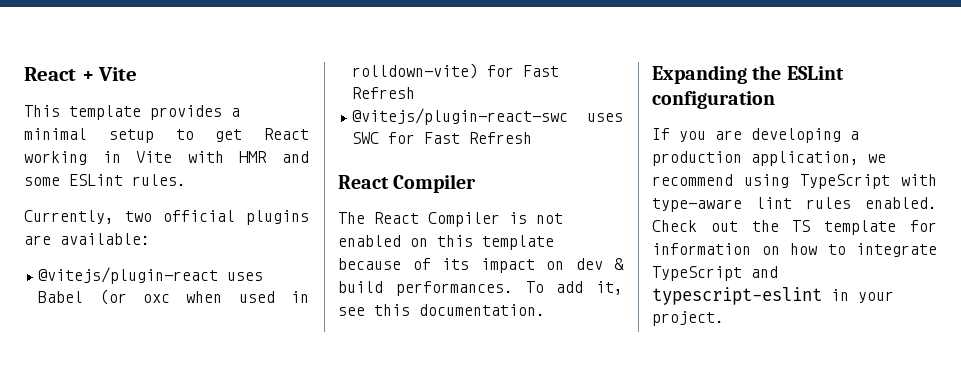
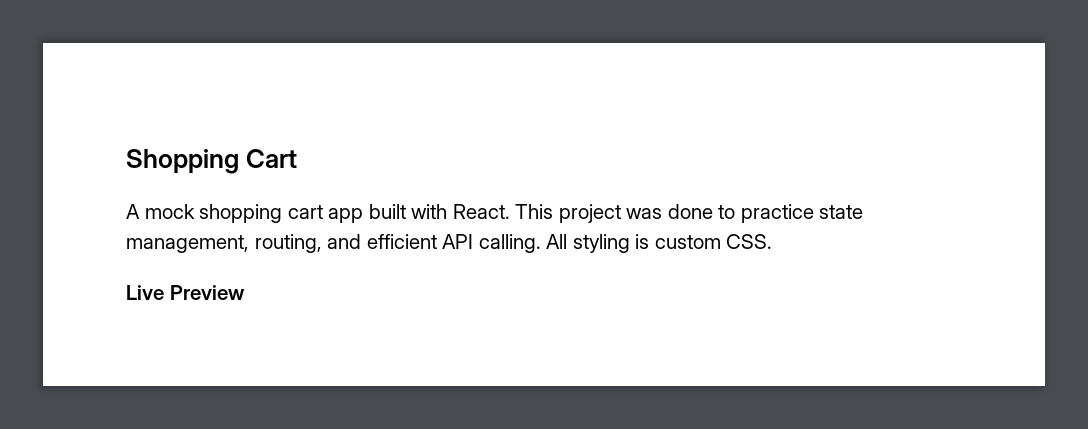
- React + Vite
- This template provides a minimal setup to get React working in Vite with HMR and some ESLint rules.
- Currently, two official plugins are available:
- @vitejs/plugin-react uses Babel (or oxc when used in rolldown-vite) for Fast Refresh
- @vitejs/plugin-react-swc uses SWC for Fast Refresh
- React Compiler
- The React Compiler is not enabled on this template because of its impact on dev & build performances. To add it, see this documentation.
- Expanding the ESLint configuration
- If you are developing a production application, we recommend using TypeScript with type-aware lint rules enabled. Check out the TS template for information on how to integrate TypeScript and typescript-eslint in your project.
+ Shopping Cart
+ A mock shopping cart app built with React. This project was done to practice state management, routing, and efficient API calling. All styling is custom CSS.
+ Live Preview

